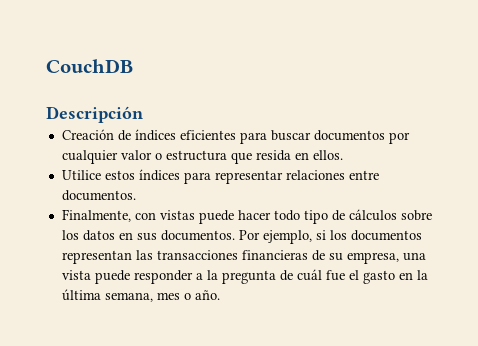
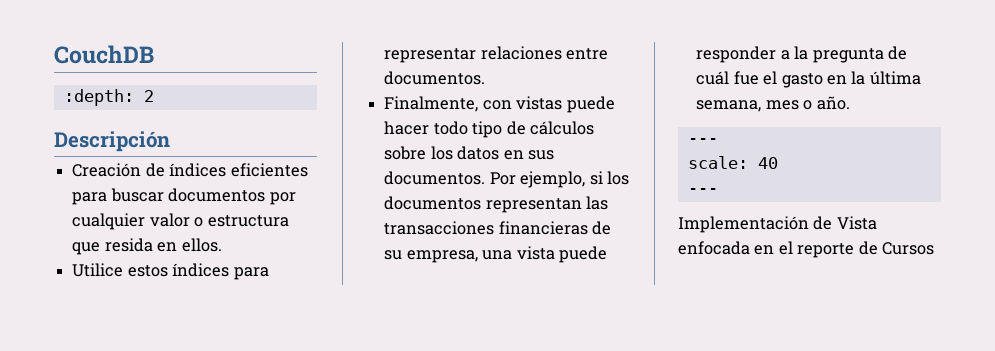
+ :depth: 2
  Por ejemplo, si los documentos representan las transacciones financieras de su empresa, una vista puede responder a la pregunta de cuál fue el gasto en la última semana, mes o año.
+ ---
+ scale: 40
+ ---
+ Implementación de Vista enfocada en el reporte de Cursos

